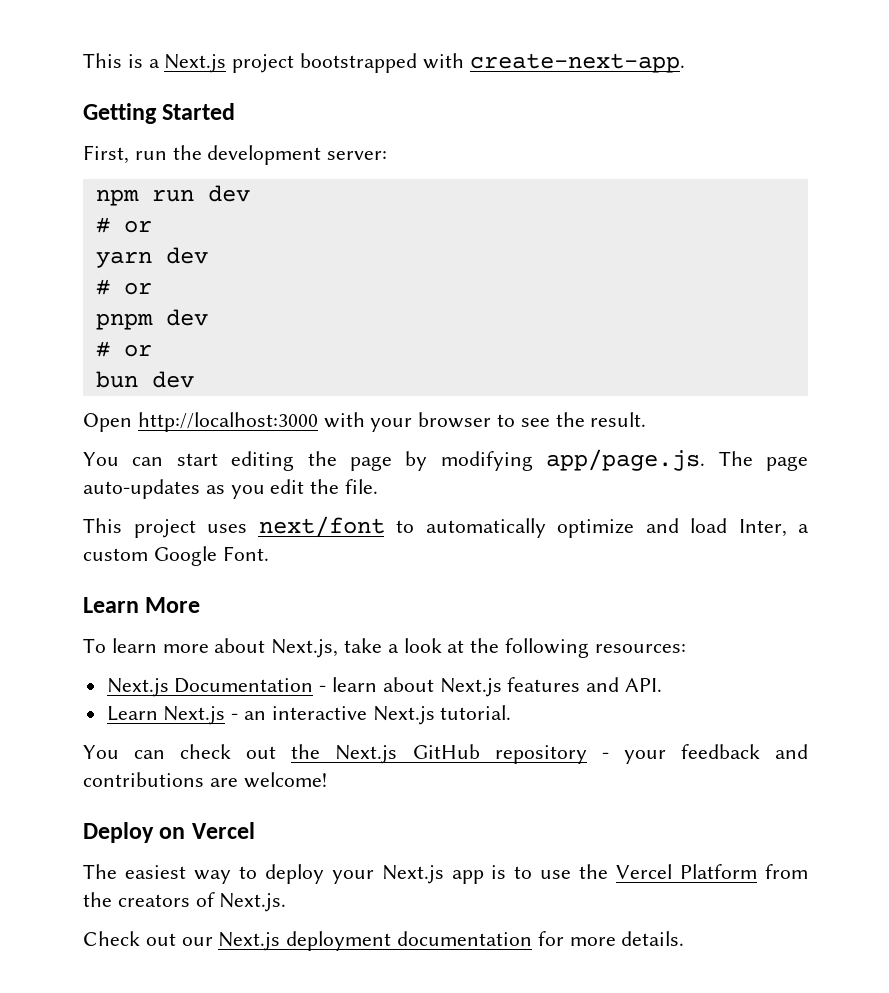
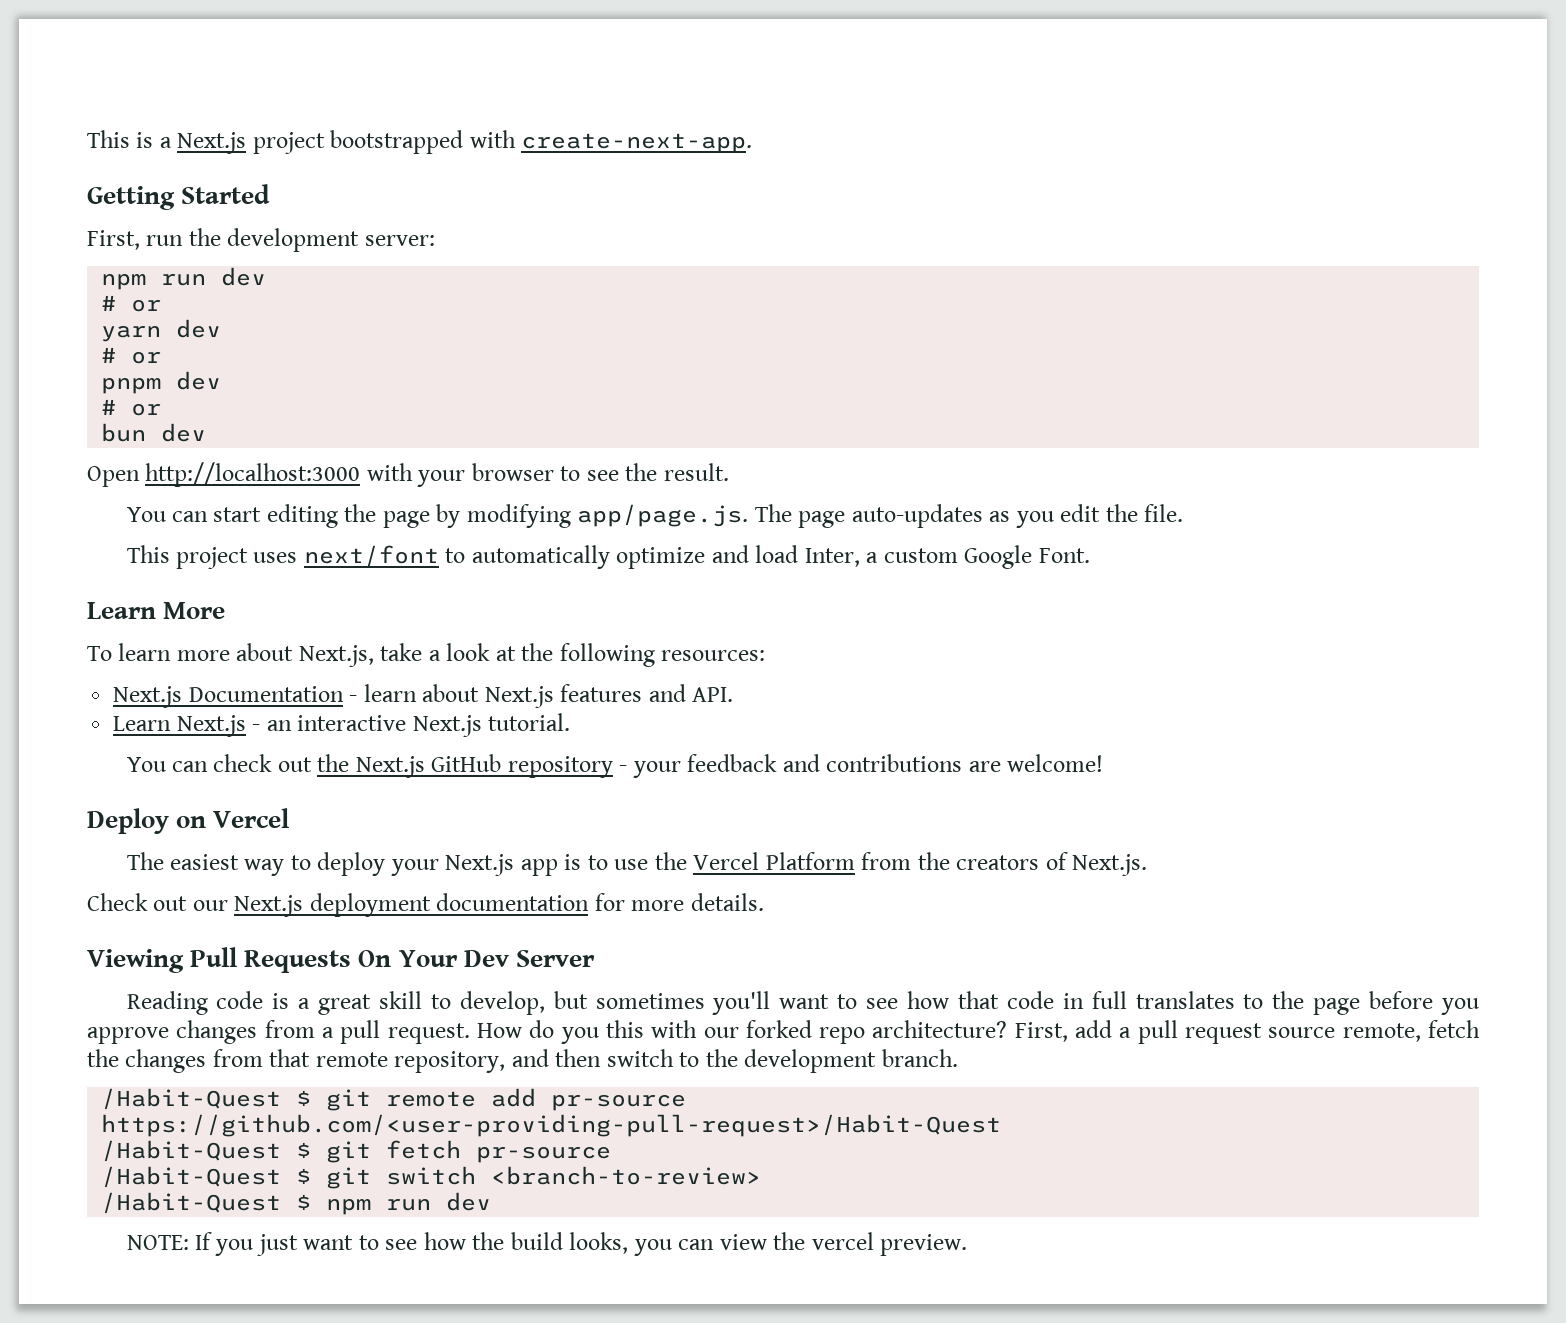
+ Viewing Pull Requests On Your Dev Server
+ Reading code is a great skill to develop, but sometimes you'll want to see how that code in full translates to the page before you approve changes from a pull request. How do you this with our forked repo architecture? First, add a pull request source remote, fetch the changes from that remote repository, and then switch to the development branch.
+ /Habit-Quest $ git remote add pr-source https://github.com/<user-providing-pull-request>/Habit-Quest
+ /Habit-Quest $ git fetch pr-source
+ /Habit-Quest $ git switch <branch-to-review>
+ /Habit-Quest $ npm run dev
+ NOTE: If you just want to see how the build looks, you can view the vercel preview.

